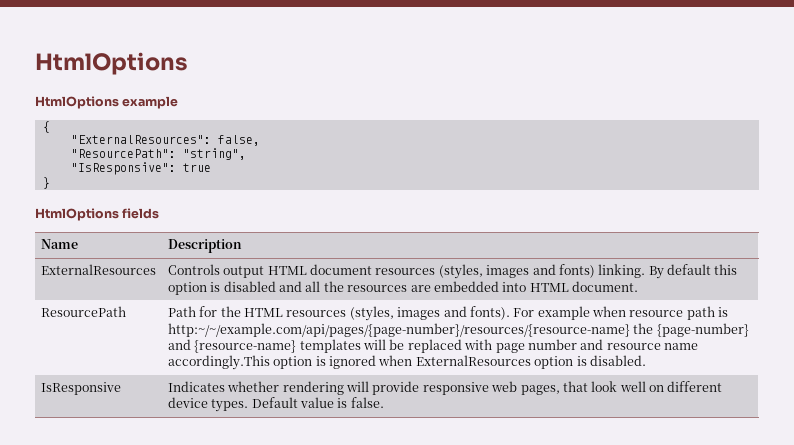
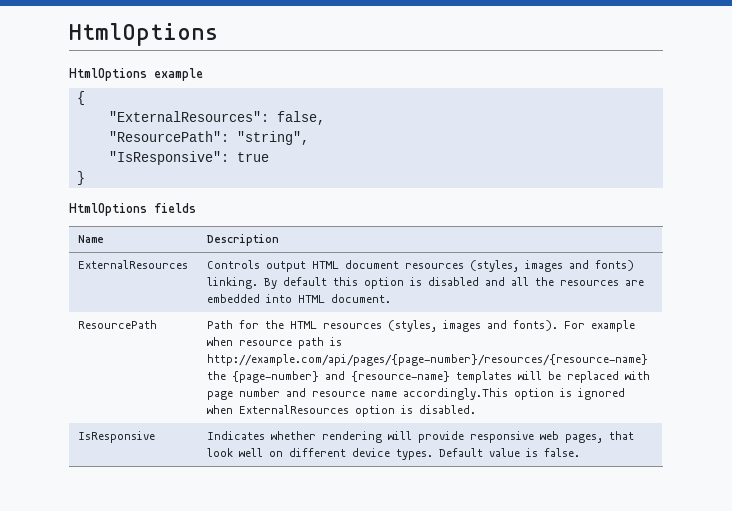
- ResourcePath | Path for the HTML resources (styles, images and fonts). For example when resource path is http:~/~/example.com/api/pages/{page-number}/resources/{resource-name} the {page-number} and {resource-name} templates will be replaced with page number and resource name accordingly.This option is ignored when ExternalResources option is disabled.
+ ResourcePath | Path for the HTML resources (styles, images and fonts). For example when resource path is http://example.com/api/pages/{page-number}/resources/{resource-name} the {page-number} and {resource-name} templates will be replaced with page number and resource name accordingly.This option is ignored when ExternalResources option is disabled.

